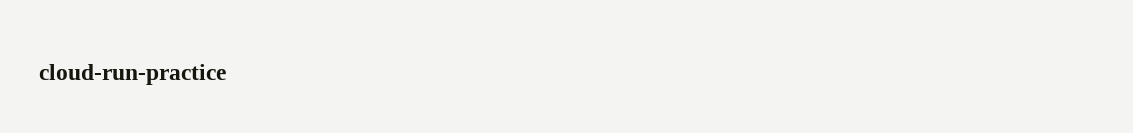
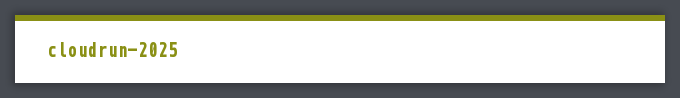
- cloud-run-practice
+ cloudrun-2025

